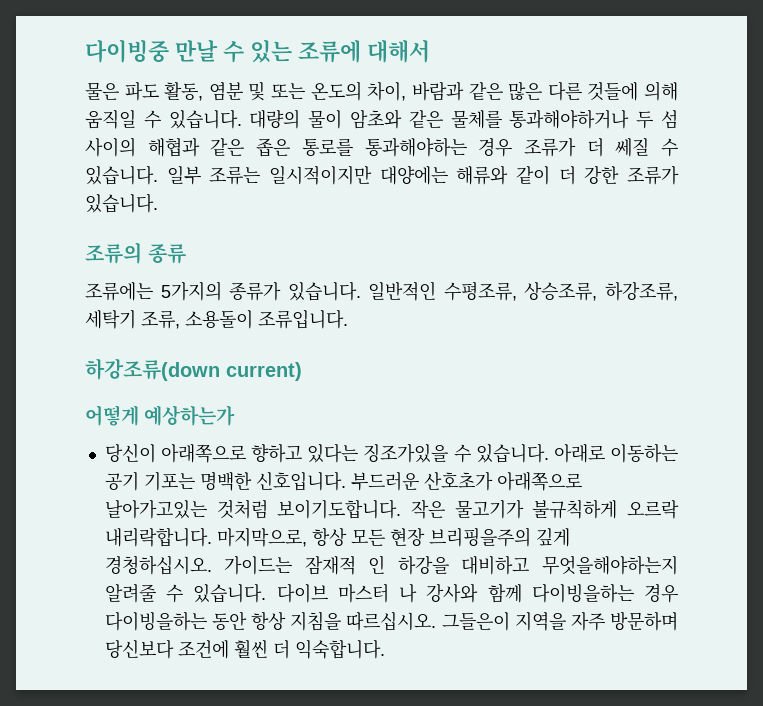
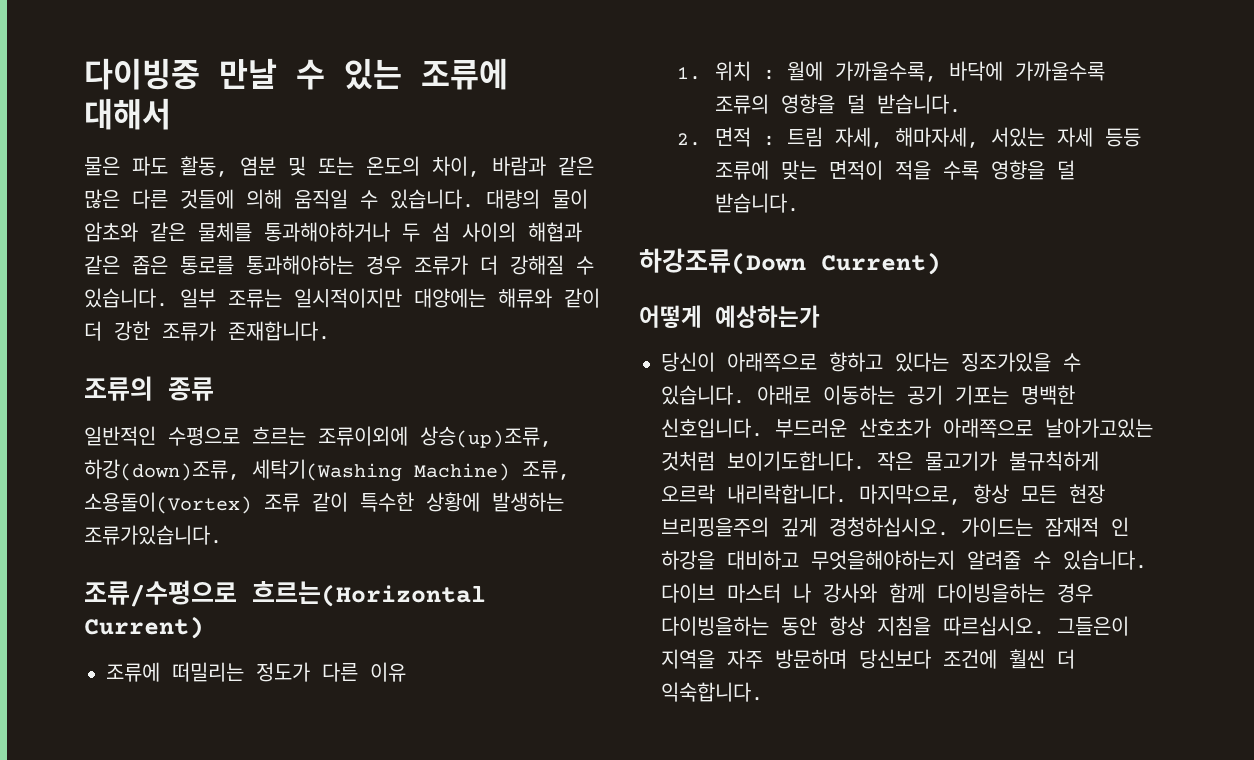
- 대량의 물이 암초와 같은 물체를 통과해야하거나 두 섬 사이의 해협과 같은 좁은 통로를 통과해야하는 경우 조류가 더 쎄질 수 있습니다.
+ 대량의 물이 암초와 같은 물체를 통과해야하거나 두 섬 사이의 해협과 같은 좁은 통로를 통과해야하는 경우 조류가 더 강해질 수 있습니다.
- 일부 조류는 일시적이지만 대양에는 해류와 같이 더 강한 조류가 있습니다.
+ 일부 조류는 일시적이지만 대양에는 해류와 같이 더 강한 조류가 존재합니다.
- 조류에는 5가지의 종류가 있습니다. 일반적인 수평조류, 상승조류, 하강조류, 세탁기 조류, 소용돌이 조류입니다.
- 하강조류(down current)
+ 일반적인 수평으로 흐르는 조류이외에 상승(up)조류, 하강(down)조류, 세탁기(Washing Machine) 조류, 소용돌이(Vortex) 조류 같이 특수한 상황에 발생하는 조류가있습니다.
+ 조류/수평으로 흐르는(Horizontal Current)
+ 조류에 떠밀리는 정도가 다른 이유
+ 1. 위치 : 월에 가까울수록, 바닥에 가까울수록 조류의 영향을 덜 받습니다.
+ 2. 면적 : 트림 자세, 해마자세, 서있는 자세 등등 조류에 맞는 면적이 적을 수록 영향을 덜 받습니다.
+ 하강조류(Down Current)

